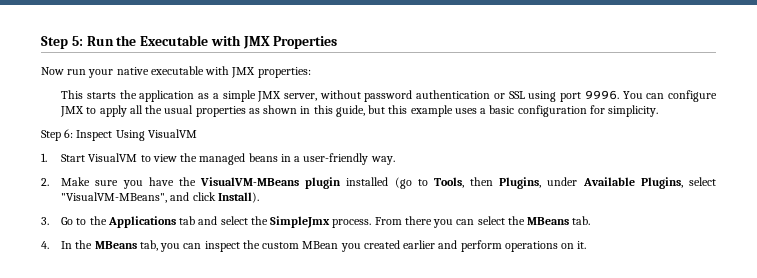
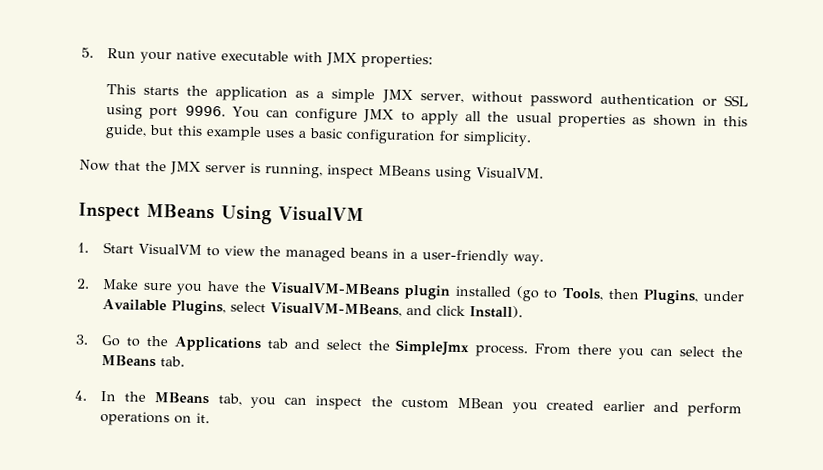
- Step 5: Run the Executable with JMX Properties
- Now run your native executable with JMX properties:
+ 5. Run your native executable with JMX properties:
- Step 6: Inspect Using VisualVM
+ Now that the JMX server is running, inspect MBeans using VisualVM.
+ Inspect MBeans Using VisualVM
- 2. Make sure you have the VisualVM-MBeans plugin installed (go to Tools, then Plugins, under Available Plugins, select "VisualVM-MBeans", and click Install).
+ 2. Make sure you have the VisualVM-MBeans plugin installed (go to Tools, then Plugins, under Available Plugins, select VisualVM-MBeans, and click Install).

